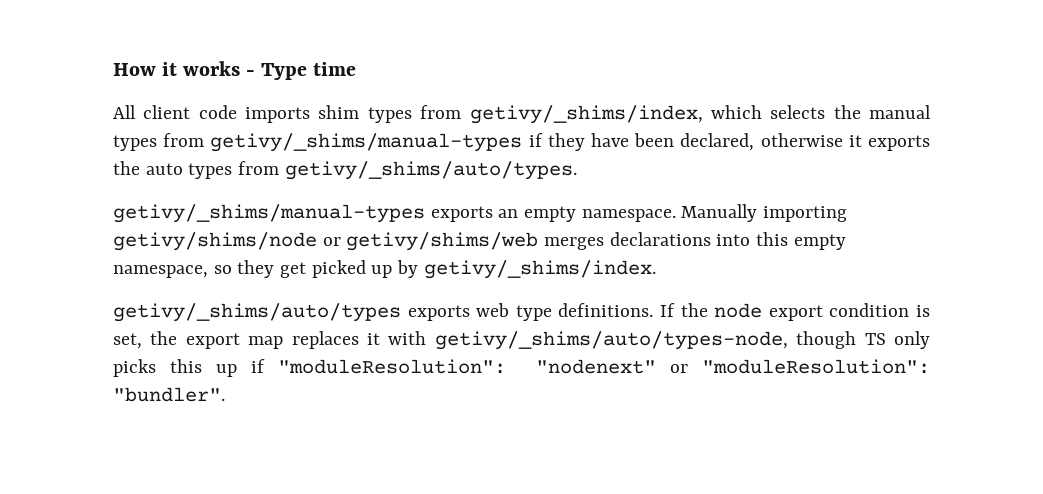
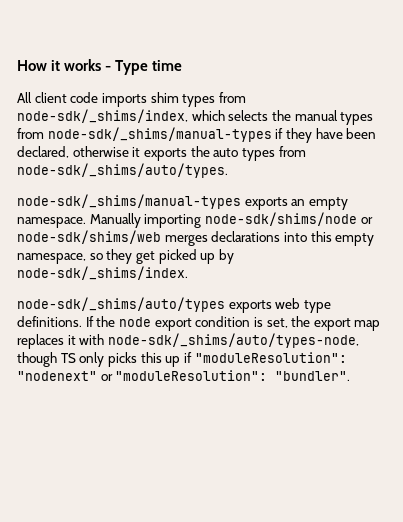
- All client code imports shim types from getivy/_shims/index, which selects the manual types from getivy/_shims/manual-types if they have been declared, otherwise it exports the auto types from getivy/_shims/auto/types.
- getivy/_shims/manual-types exports an empty namespace.
+ All client code imports shim types from node-sdk/_shims/index, which selects the manual types from node-sdk/_shims/manual-types if they have been declared, otherwise it exports the auto types from node-sdk/_shims/auto/types.
+ node-sdk/_shims/manual-types exports an empty namespace.
- Manually importing getivy/shims/node or getivy/shims/web merges declarations into this empty namespace, so they get picked up by getivy/_shims/index.
- getivy/_shims/auto/types exports web type definitions.
+ Manually importing node-sdk/shims/node or node-sdk/shims/web merges declarations into this empty namespace, so they get picked up by node-sdk/_shims/index.
+ node-sdk/_shims/auto/types exports web type definitions.
- If the node export condition is set, the export map replaces it with getivy/_shims/auto/types-node, though TS only picks this up if "moduleResolution": "nodenext" or "moduleResolution": "bundler".
+ If the node export condition is set, the export map replaces it with node-sdk/_shims/auto/types-node, though TS only picks this up if "moduleResolution": "nodenext" or "moduleResolution": "bundler".

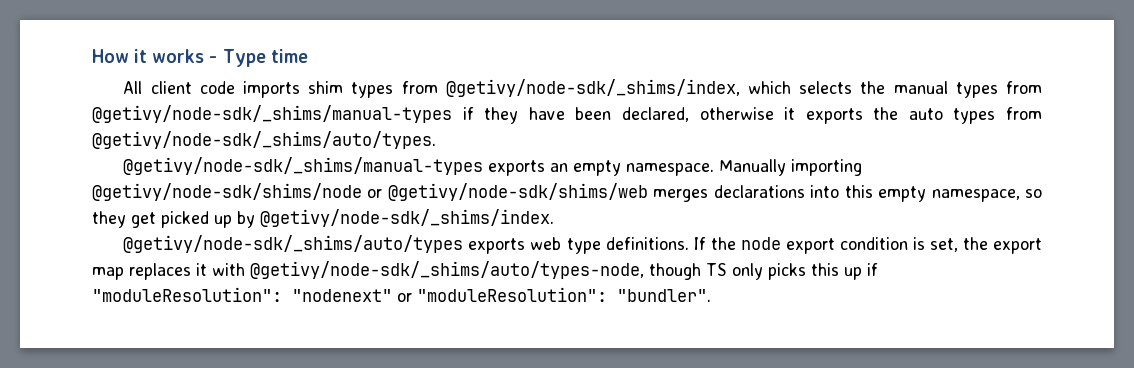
- All client code imports shim types from node-sdk/_shims/index, which selects the manual types from node-sdk/_shims/manual-types if they have been declared, otherwise it exports the auto types from node-sdk/_shims/auto/types.
- node-sdk/_shims/manual-types exports an empty namespace.
+ All client code imports shim types from @getivy/node-sdk/_shims/index, which selects the manual types from @getivy/node-sdk/_shims/manual-types if they have been declared, otherwise it exports the auto types from @getivy/node-sdk/_shims/auto/types.
+ @getivy/node-sdk/_shims/manual-types exports an empty namespace.
- Manually importing node-sdk/shims/node or node-sdk/shims/web merges declarations into this empty namespace, so they get picked up by node-sdk/_shims/index.
- node-sdk/_shims/auto/types exports web type definitions.
+ Manually importing @getivy/node-sdk/shims/node or @getivy/node-sdk/shims/web merges declarations into this empty namespace, so they get picked up by @getivy/node-sdk/_shims/index.
+ @getivy/node-sdk/_shims/auto/types exports web type definitions.
- If the node export condition is set, the export map replaces it with node-sdk/_shims/auto/types-node, though TS only picks this up if "moduleResolution": "nodenext" or "moduleResolution": "bundler".
+ If the node export condition is set, the export map replaces it with @getivy/node-sdk/_shims/auto/types-node, though TS only picks this up if "moduleResolution": "nodenext" or "moduleResolution": "bundler".

